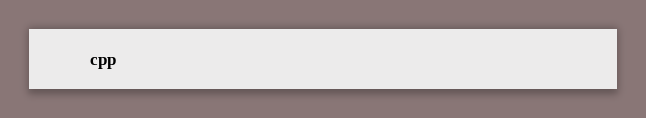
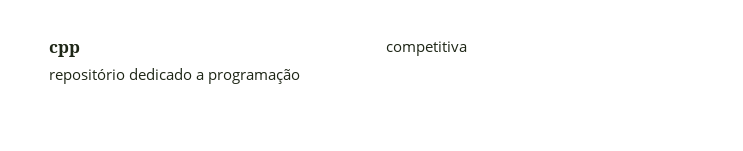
+ repositório dedicado a programação competitiva

